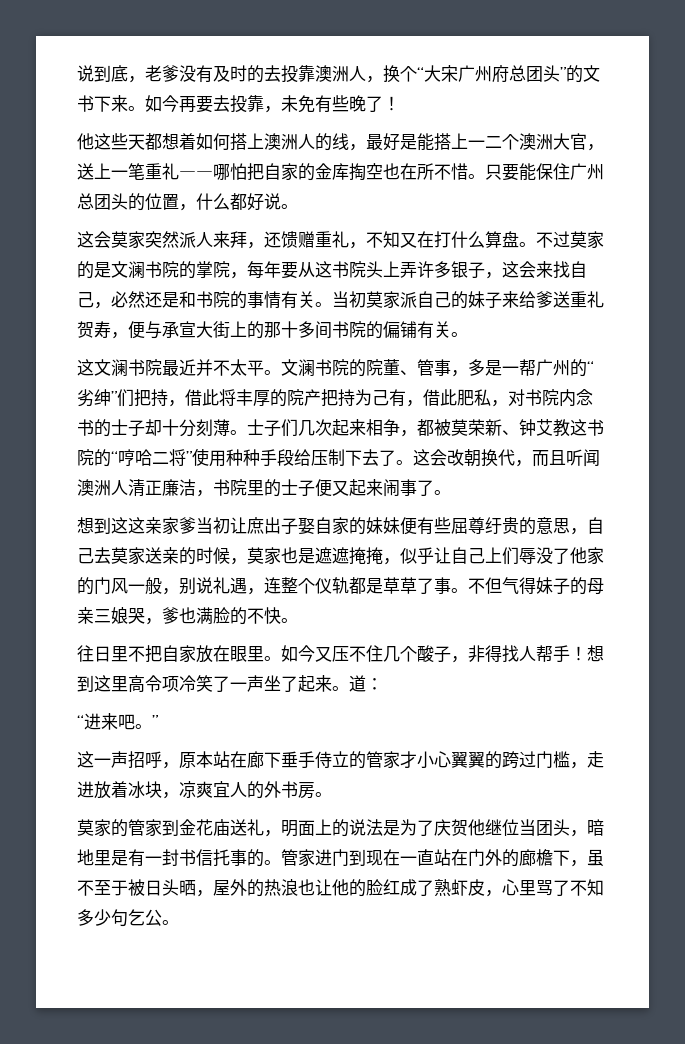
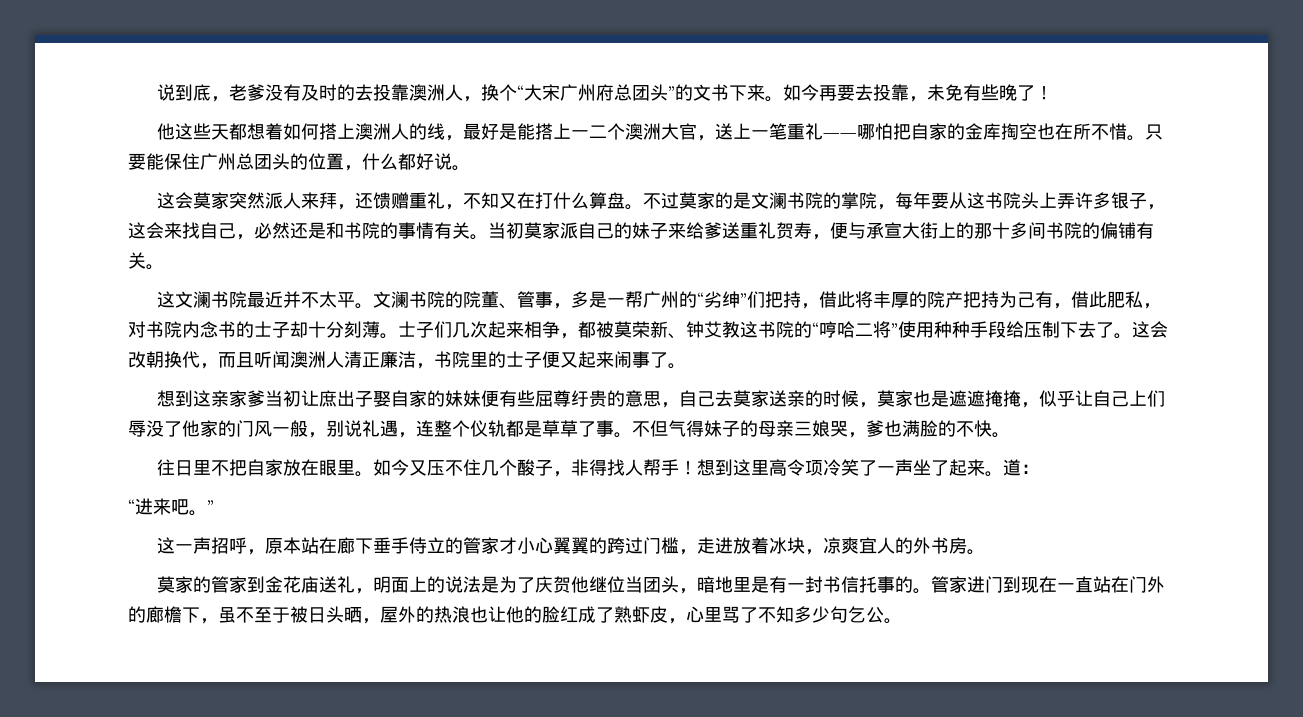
- 想到这这亲家爹当初让庶出子娶自家的妹妹便有些屈尊纡贵的意思，自己去莫家送亲的时候，莫家也是遮遮掩掩，似乎让自己上们辱没了他家的门风一般，别说礼遇，连整个仪轨都是草草了事。
+ 想到这亲家爹当初让庶出子娶自家的妹妹便有些屈尊纡贵的意思，自己去莫家送亲的时候，莫家也是遮遮掩掩，似乎让自己上们辱没了他家的门风一般，别说礼遇，连整个仪轨都是草草了事。

